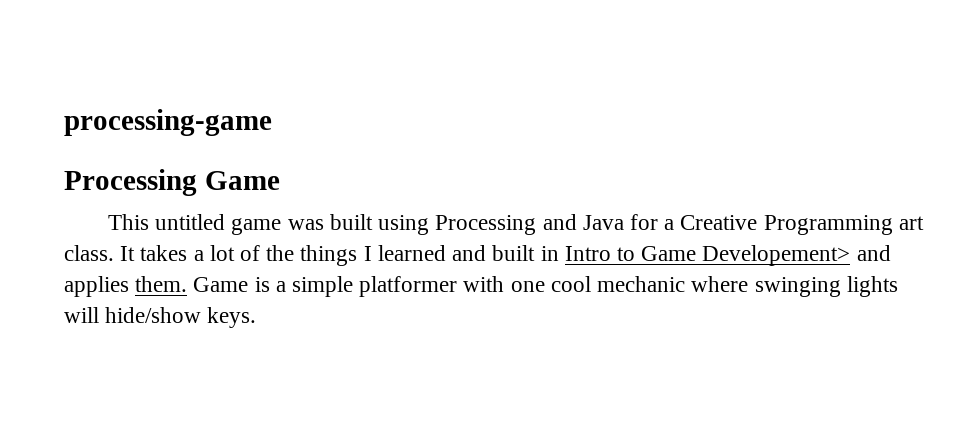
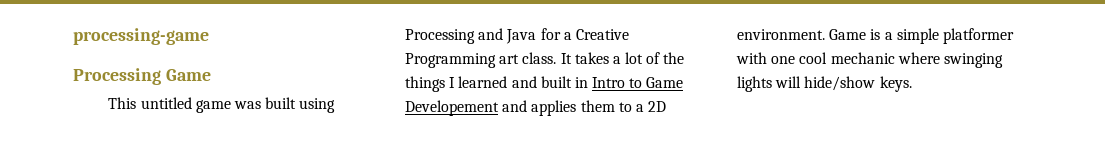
- It takes a lot of the things I learned and built in Intro to Game Developement> and applies them.
+ It takes a lot of the things I learned and built in Intro to Game Developement and applies them to a 2D environment.

